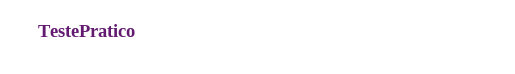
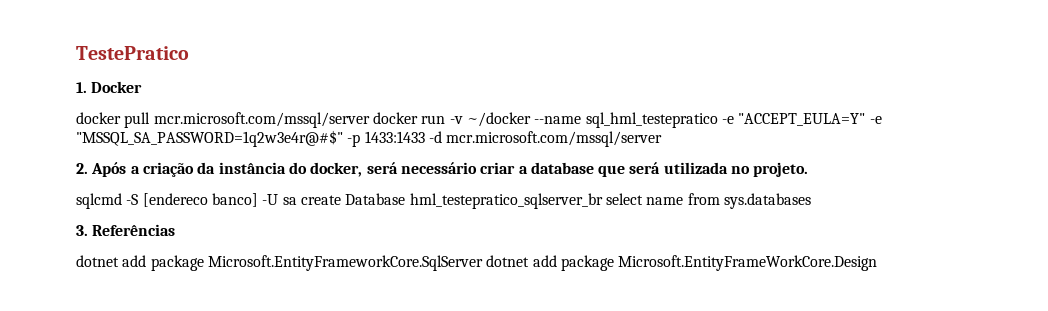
+ 1. Docker
+ docker pull mcr.microsoft.com/mssql/server docker run -v ~/docker --name sql_hml_testepratico -e "ACCEPT_EULA=Y" -e "MSSQL_SA_PASSWORD=1q2w3e4r@#$" -p 1433:1433 -d mcr.microsoft.com/mssql/server
+ 2. Após a criação da instância do docker, será necessário criar a database que será utilizada no projeto.
+ sqlcmd -S [endereco banco] -U sa create Database hml_testepratico_sqlserver_br select name from sys.databases
+ 3. Referências
+ dotnet add package Microsoft.EntityFrameworkCore.SqlServer dotnet add package Microsoft.EntityFrameWorkCore.Design

